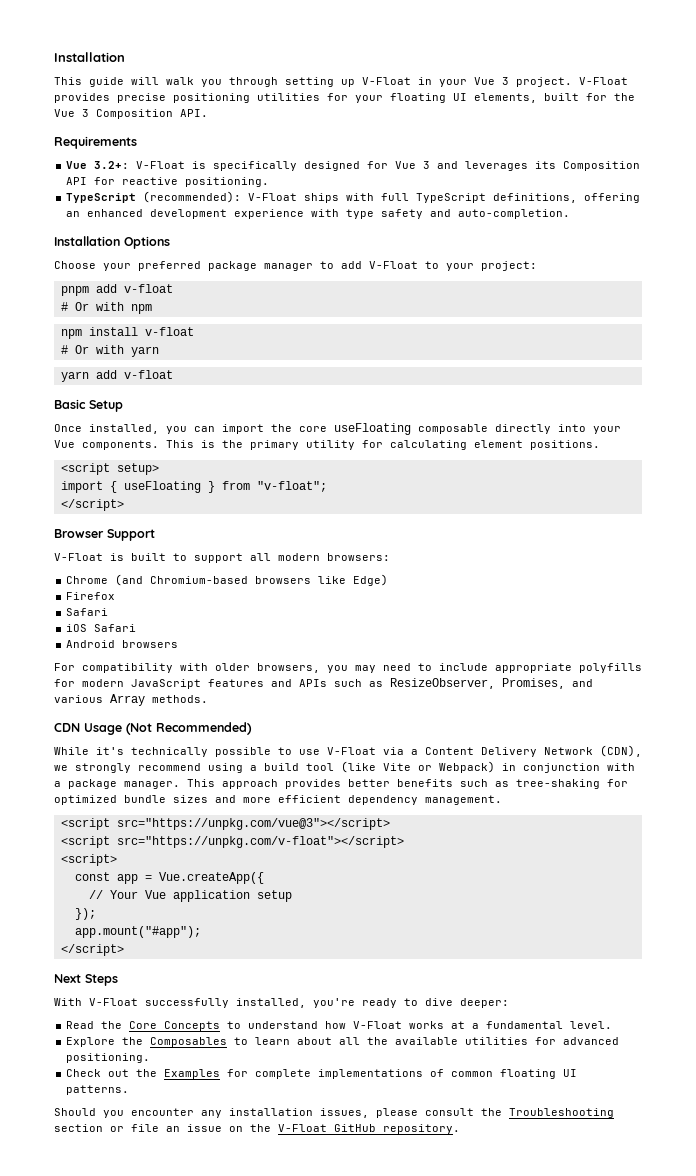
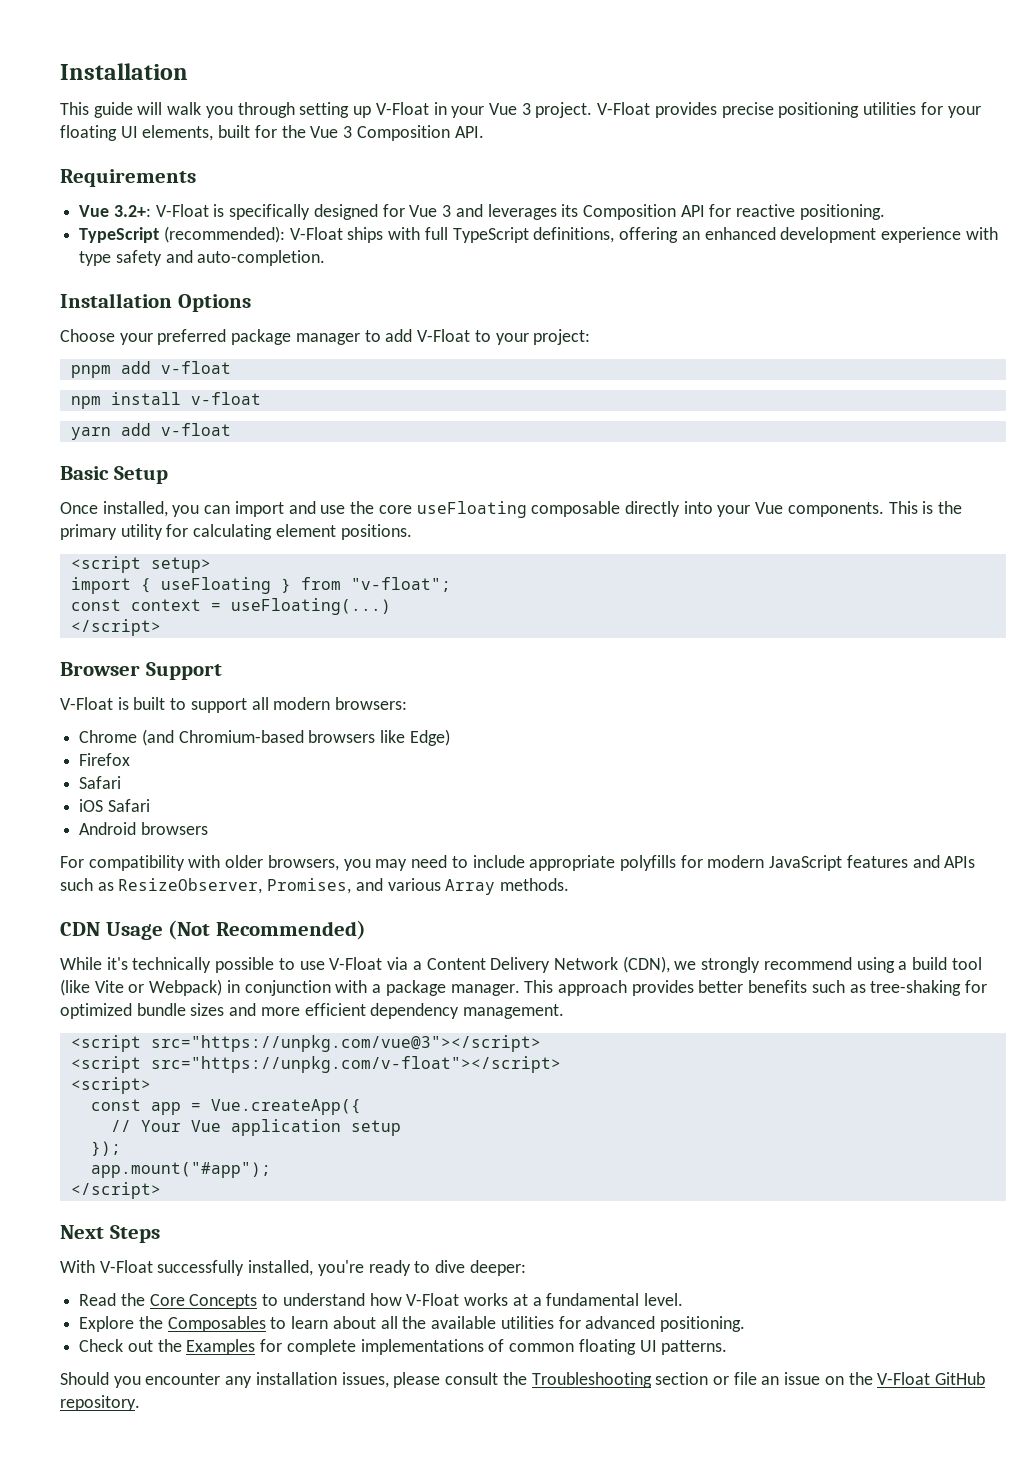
- # Or with npm
- # Or with yarn
- Once installed, you can import the core useFloating composable directly into your Vue components.
+ Once installed, you can import and use the core useFloating composable directly into your Vue components.
+ const context = useFloating(...)

